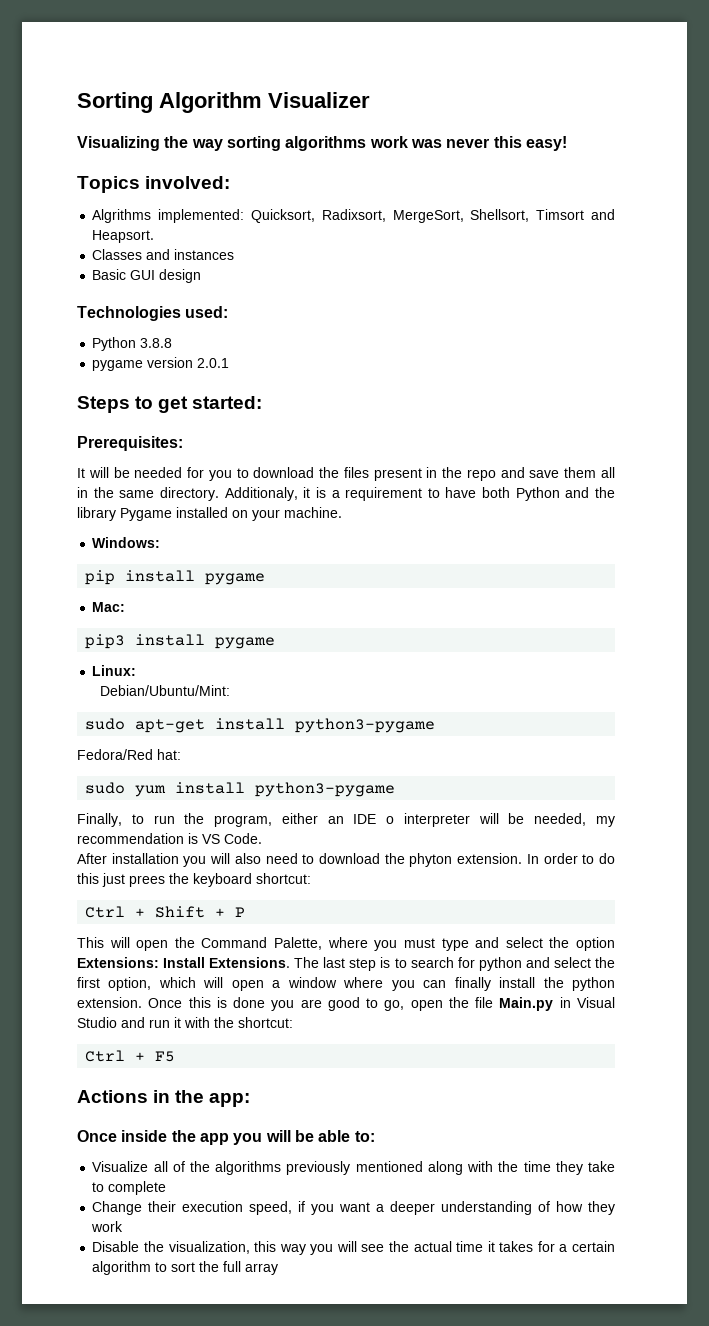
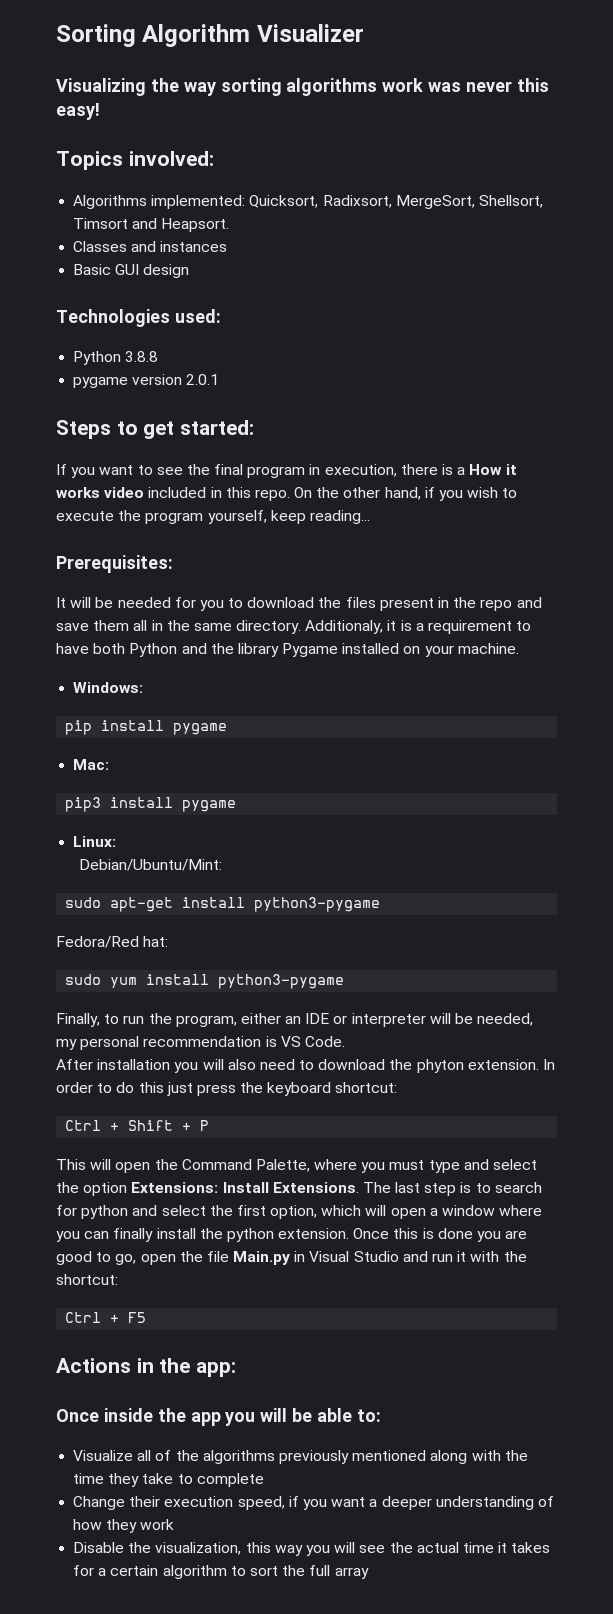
- Algrithms implemented: Quicksort, Radixsort, MergeSort, Shellsort, Timsort and Heapsort.
+ Algorithms implemented: Quicksort, Radixsort, MergeSort, Shellsort, Timsort and Heapsort.
+ If you want to see the final program in execution, there is a How it works video included in this repo. On the other hand, if you wish to execute the program yourself, keep reading...
- Finally, to run the program, either an IDE o interpreter will be needed, my recommendation is VS Code.
+ Finally, to run the program, either an IDE or interpreter will be needed, my personal recommendation is VS Code.
- In order to do this just prees the keyboard shortcut:
+ In order to do this just press the keyboard shortcut:

